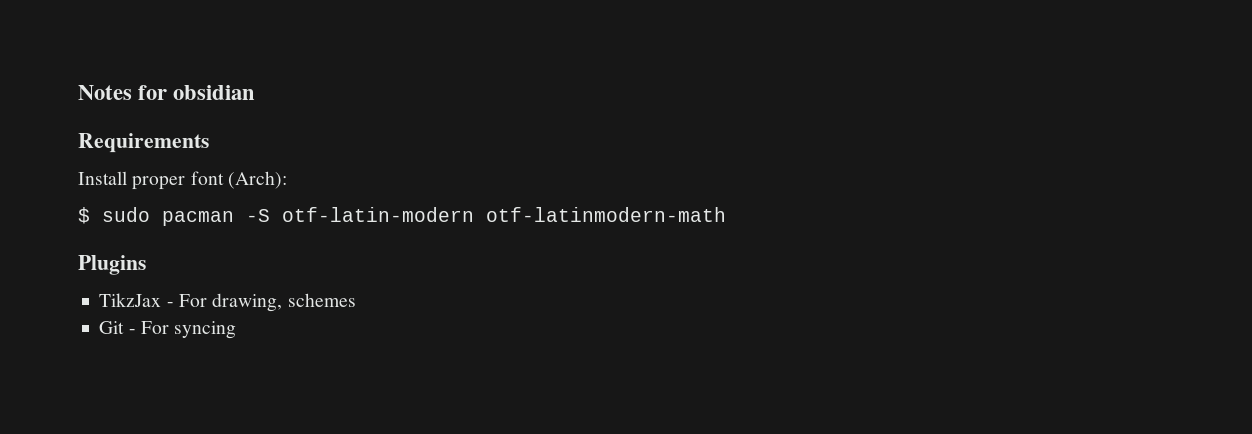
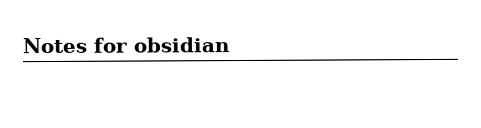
- Requirements
- Install proper font (Arch):
- $ sudo pacman -S otf-latin-modern otf-latinmodern-math
- Plugins
- TikzJax - For drawing, schemes
- Git - For syncing

